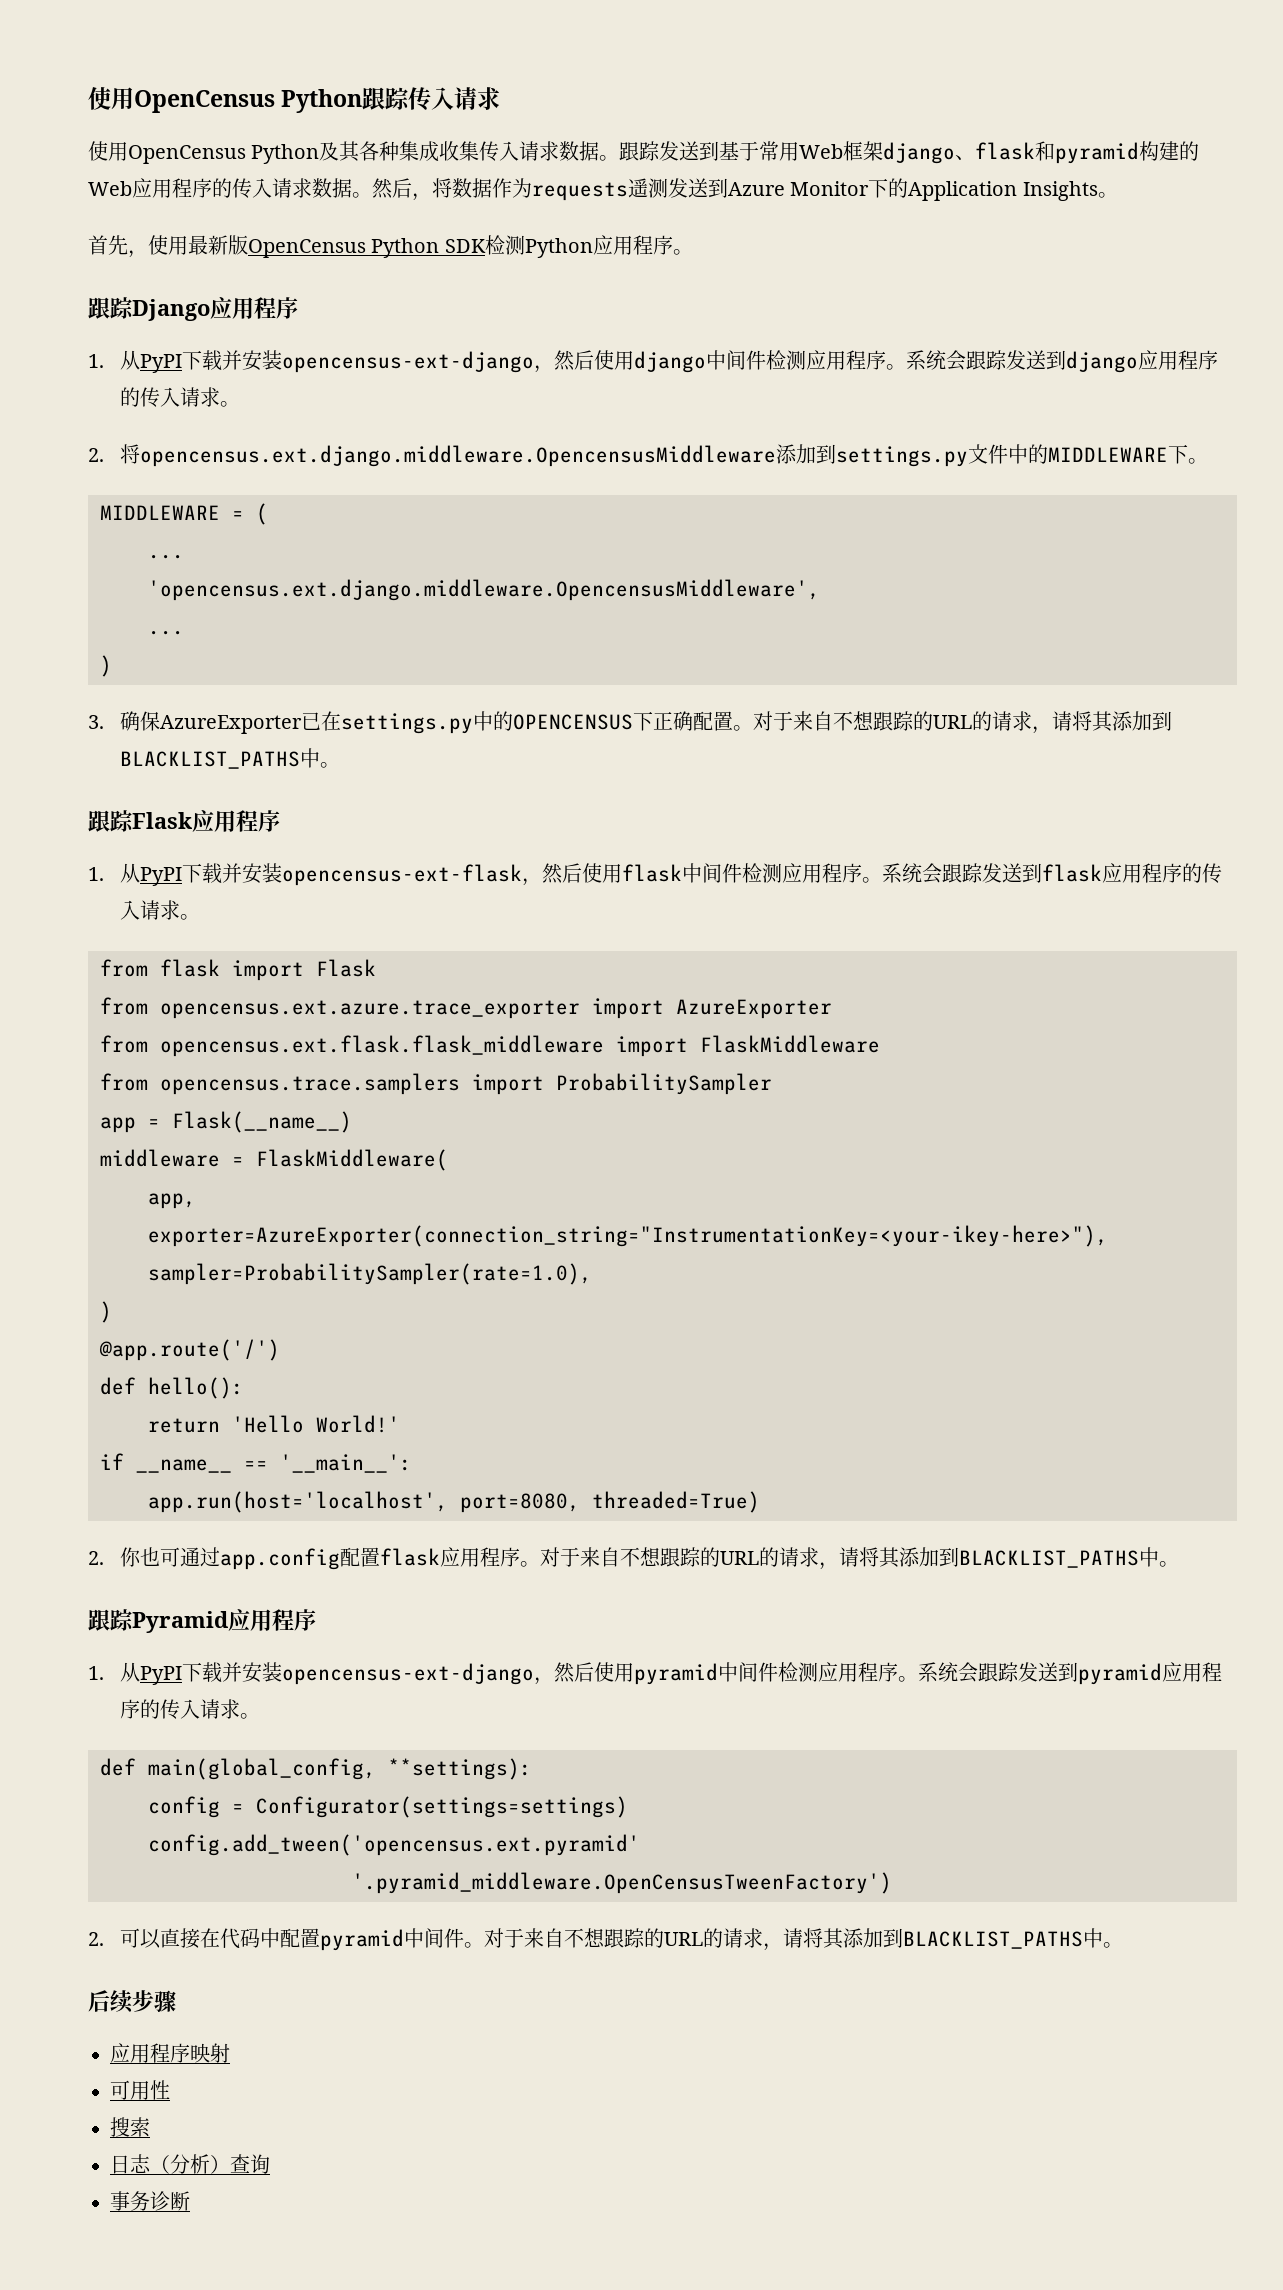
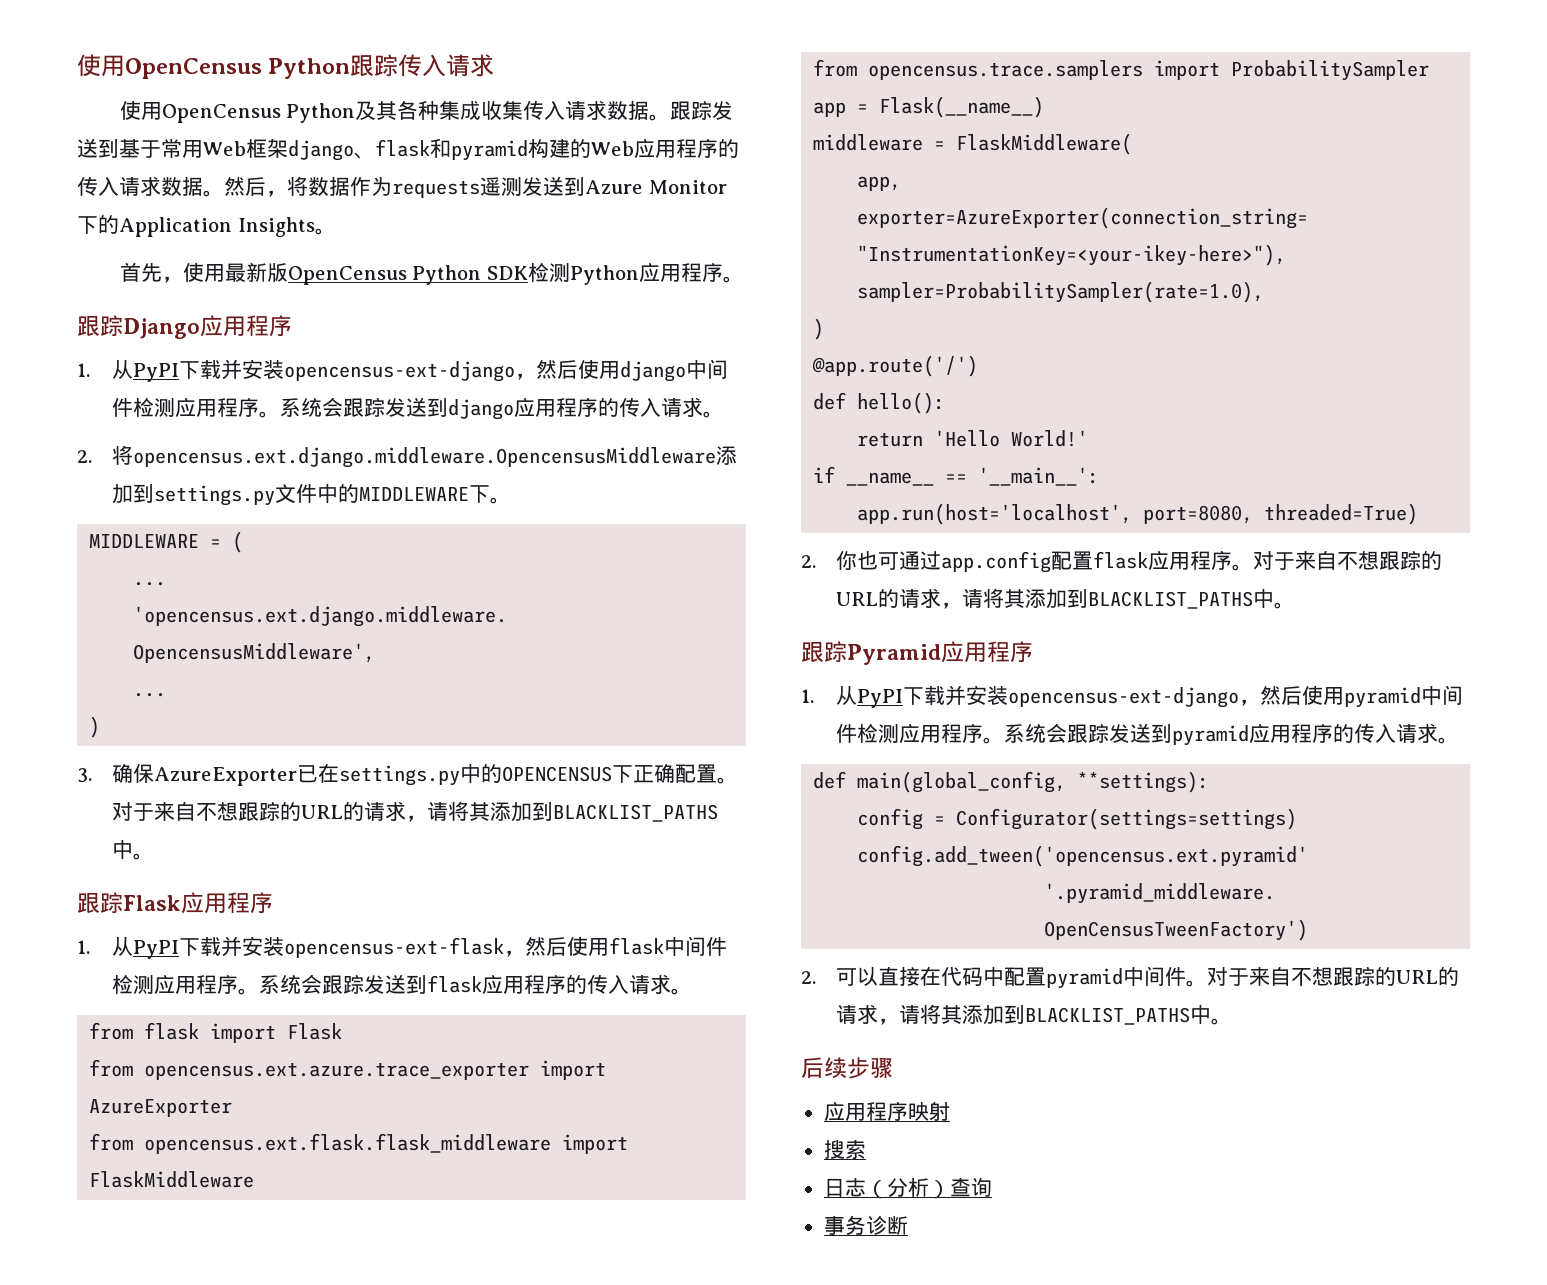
- 可用性

